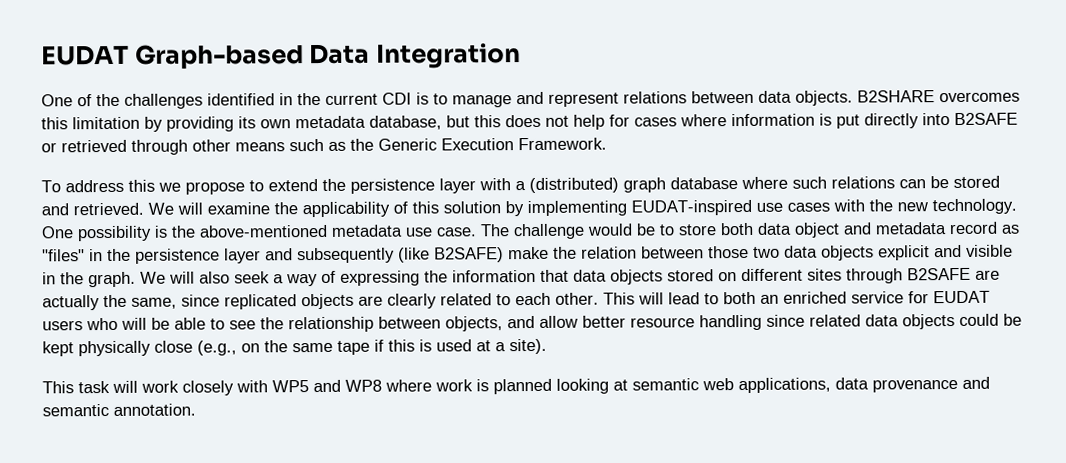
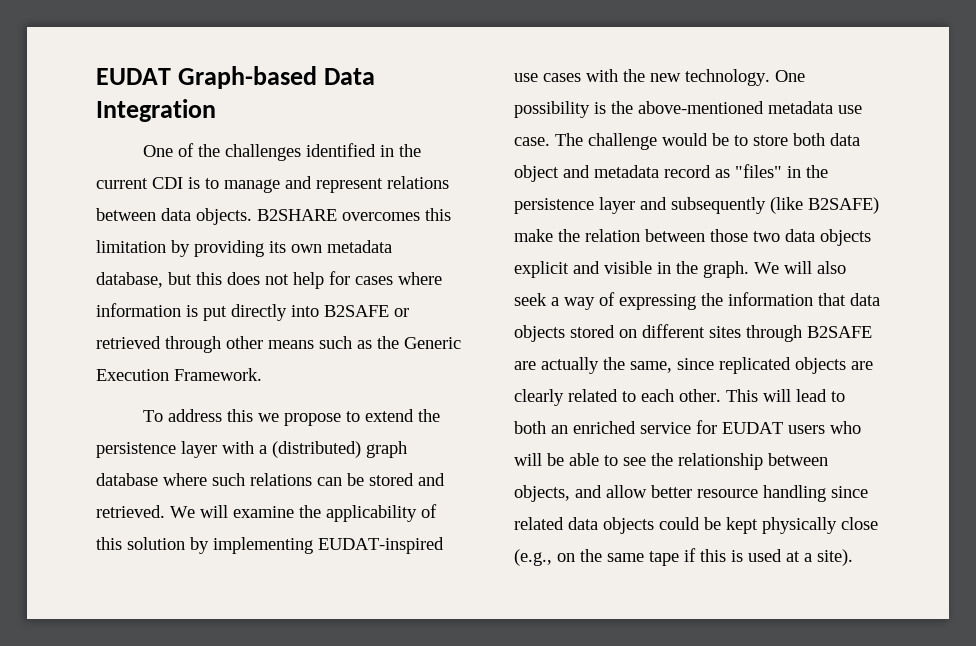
- This task will work closely with WP5 and WP8 where work is planned looking at semantic web applications, data provenance and semantic annotation.

